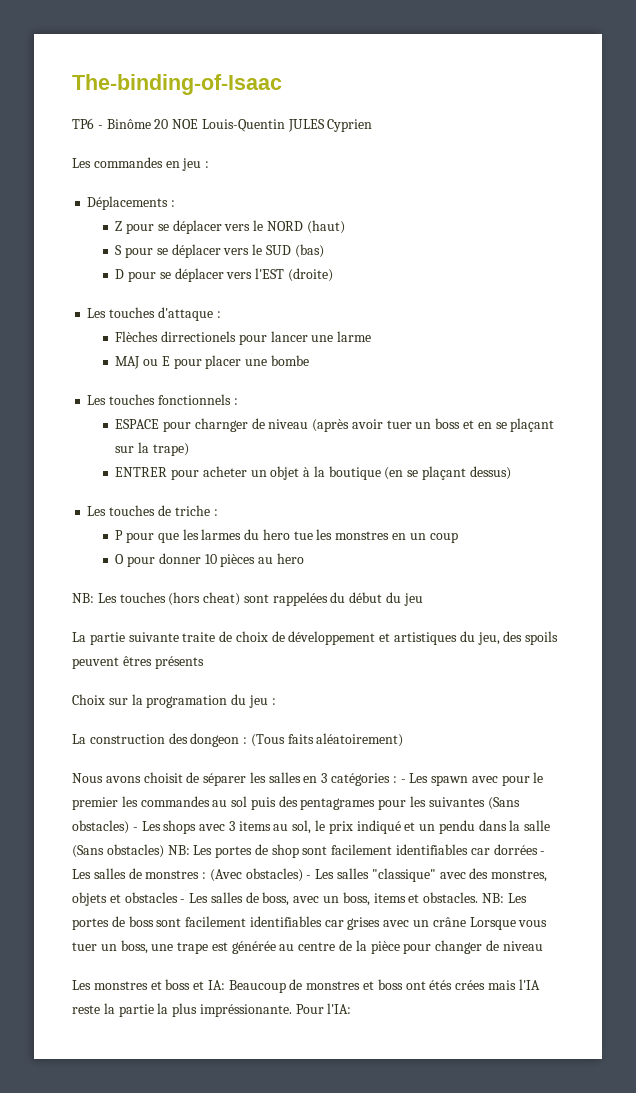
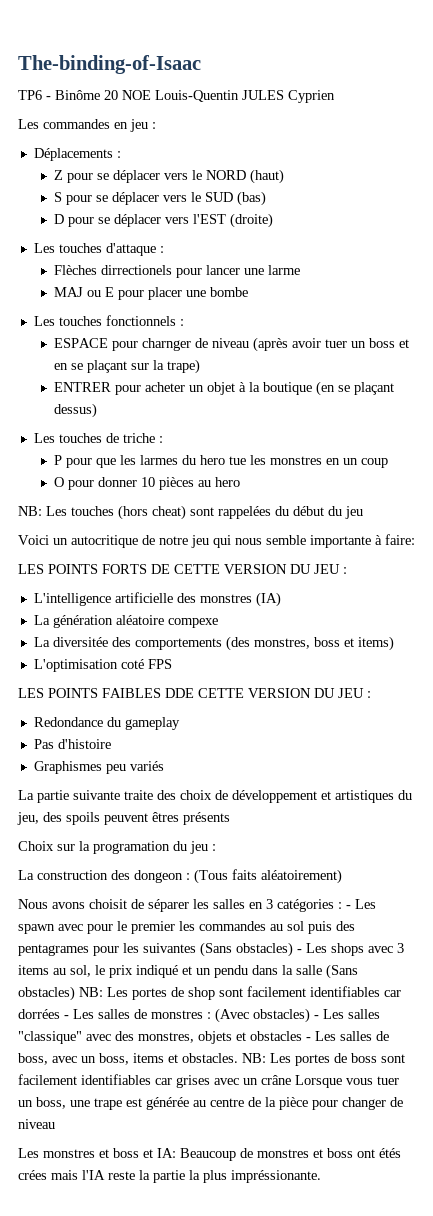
+ Voici un autocritique de notre jeu qui nous semble importante à faire:
+ LES POINTS FORTS DE CETTE VERSION DU JEU :
+ L'intelligence artificielle des monstres (IA)
+ La génération aléatoire compexe
+ La diversitée des comportements (des monstres, boss et items)
+ L'optimisation coté FPS
+ LES POINTS FAIBLES DDE CETTE VERSION DU JEU :
+ Redondance du gameplay
+ Pas d'histoire
+ Graphismes peu variés
- La partie suivante traite de choix de développement et artistiques du jeu, des spoils peuvent êtres présents
+ La partie suivante traite des choix de développement et artistiques du jeu, des spoils peuvent êtres présents
- Pour l'IA:

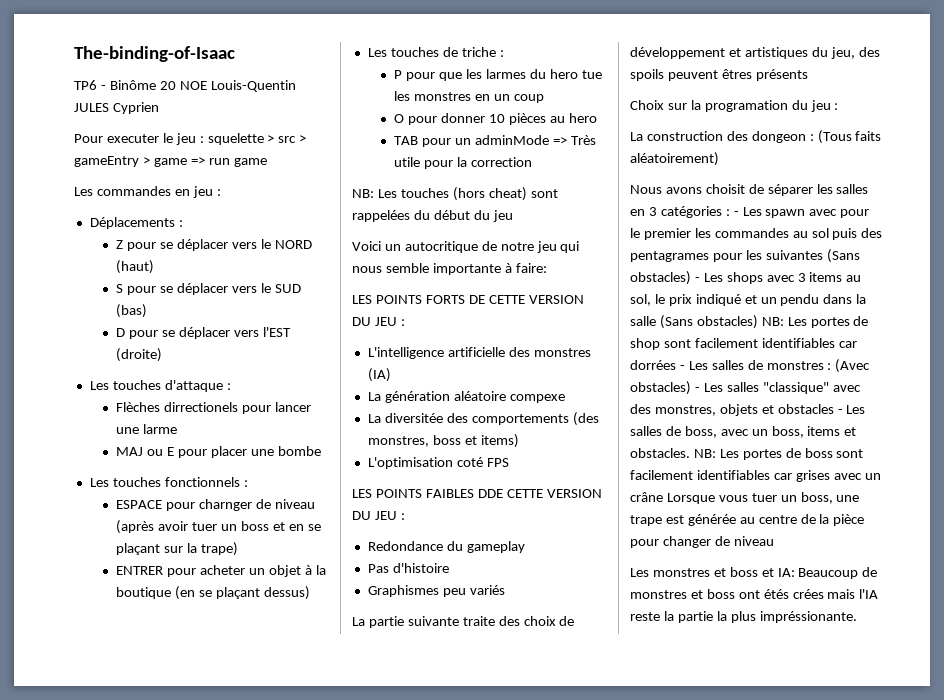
+ Pour executer le jeu : squelette > src > gameEntry > game => run game
+ TAB pour un adminMode => Très utile pour la correction

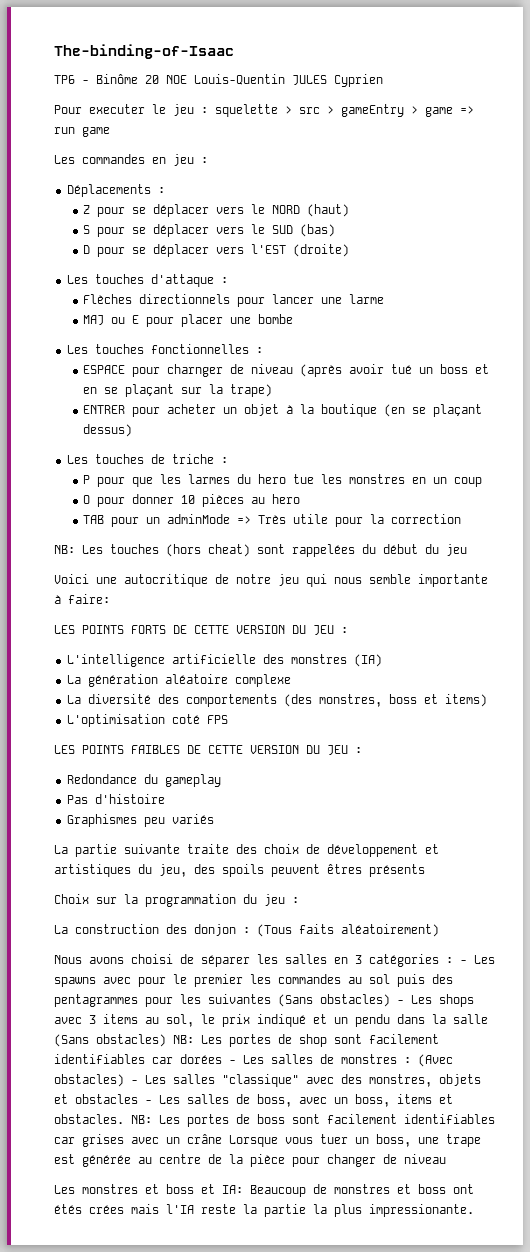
- Flèches dirrectionels pour lancer une larme
+ Flèches directionnels pour lancer une larme
- Les touches fonctionnels :
+ Les touches fonctionnelles :
- ESPACE pour charnger de niveau (après avoir tuer un boss et en se plaçant sur la trape)
+ ESPACE pour charnger de niveau (après avoir tué un boss et en se plaçant sur la trape)
- Voici un autocritique de notre jeu qui nous semble importante à faire:
+ Voici une autocritique de notre jeu qui nous semble importante à faire:
- La génération aléatoire compexe
- La diversitée des comportements (des monstres, boss et items)
+ La génération aléatoire complexe
+ La diversité des comportements (des monstres, boss et items)
- LES POINTS FAIBLES DDE CETTE VERSION DU JEU :
+ LES POINTS FAIBLES DE CETTE VERSION DU JEU :
- Choix sur la programation du jeu :
+ Choix sur la programmation du jeu :
- La construction des dongeon : (Tous faits aléatoirement)
+ La construction des donjon : (Tous faits aléatoirement)
- Nous avons choisit de séparer les salles en 3 catégories :
+ Nous avons choisi de séparer les salles en 3 catégories :
- - Les spawn avec pour le premier les commandes au sol puis des pentagrames pour les suivantes (Sans obstacles) - Les shops avec 3 items au sol, le prix indiqué et un pendu dans la salle (Sans obstacles) NB:
+ - Les spawns avec pour le premier les commandes au sol puis des pentagrammes pour les suivantes (Sans obstacles) - Les shops avec 3 items au sol, le prix indiqué et un pendu dans la salle (Sans obstacles) NB:
- Les portes de shop sont facilement identifiables car dorrées - Les salles de monstres :
+ Les portes de shop sont facilement identifiables car dorées - Les salles de monstres :
- Les monstres et boss et IA: Beaucoup de monstres et boss ont étés crées mais l'IA reste la partie la plus impréssionante.
+ Les monstres et boss et IA: Beaucoup de monstres et boss ont étés crées mais l'IA reste la partie la plus impressionante.

